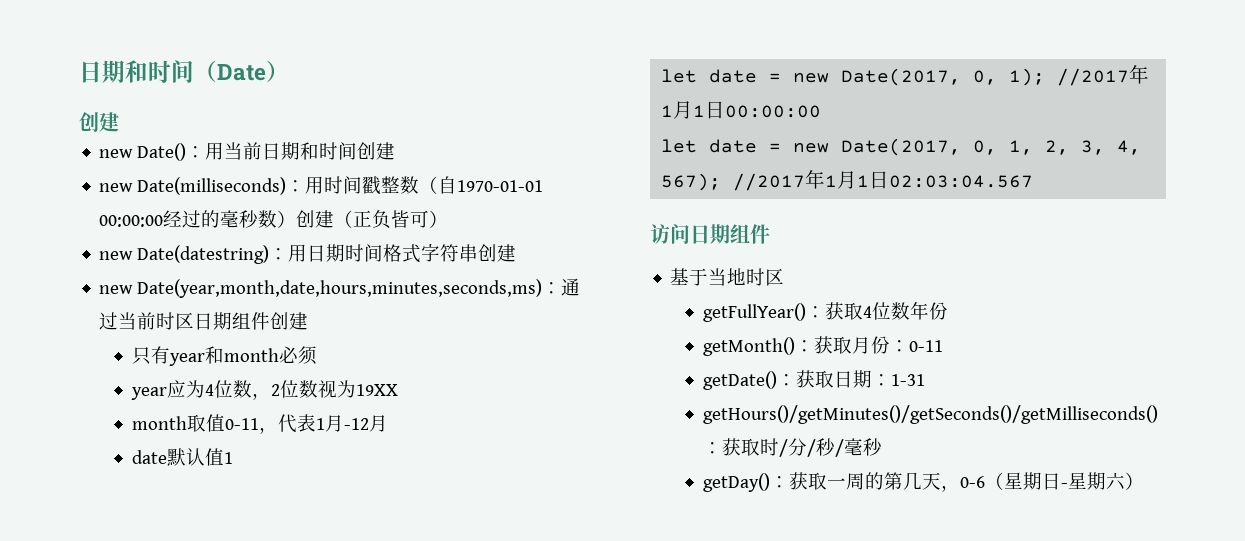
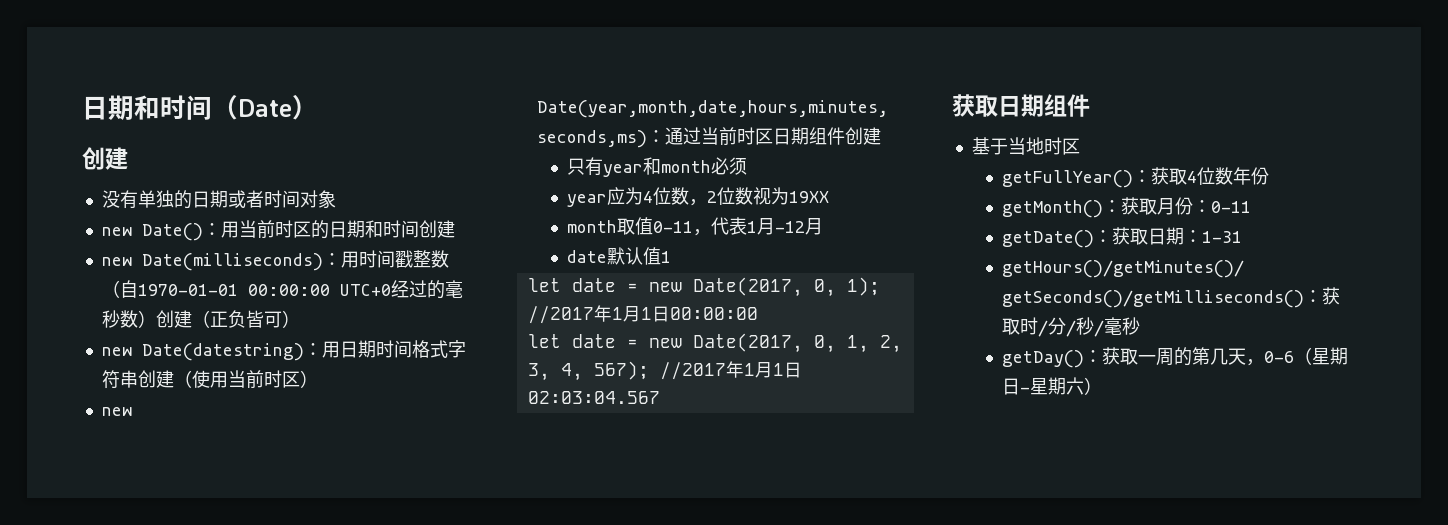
+ 没有单独的日期或者时间对象
- new Date()：用当前日期和时间创建
+ new Date()：用当前时区的日期和时间创建
- new Date(milliseconds)：用时间戳整数（自1970-01-01 00:00:00经过的毫秒数）创建（正负皆可）
+ new Date(milliseconds)：用时间戳整数（自1970-01-01 00:00:00 UTC+0经过的毫秒数）创建（正负皆可）
- new Date(datestring)：用日期时间格式字符串创建
+ new Date(datestring)：用日期时间格式字符串创建（使用当前时区）
- 访问日期组件
+ 获取日期组件

